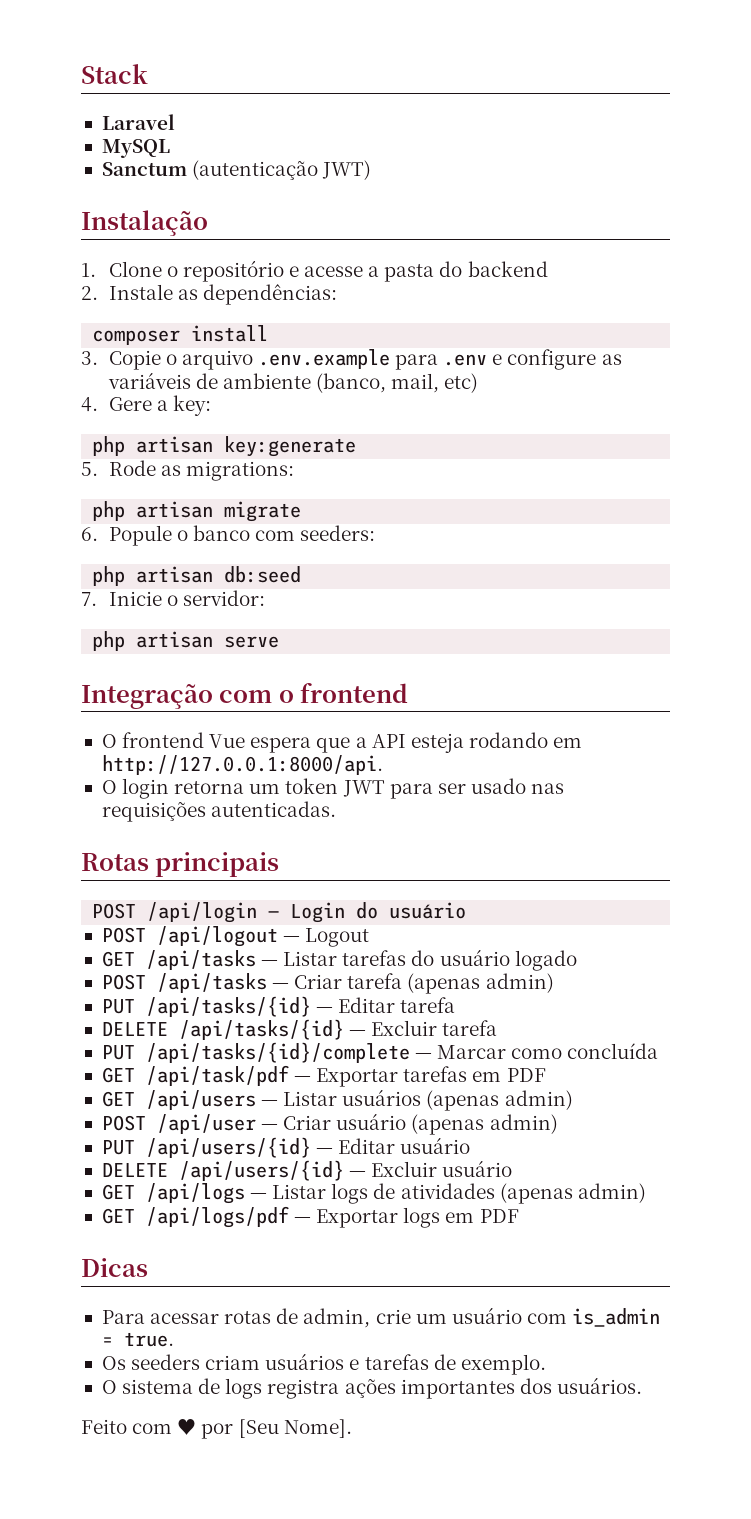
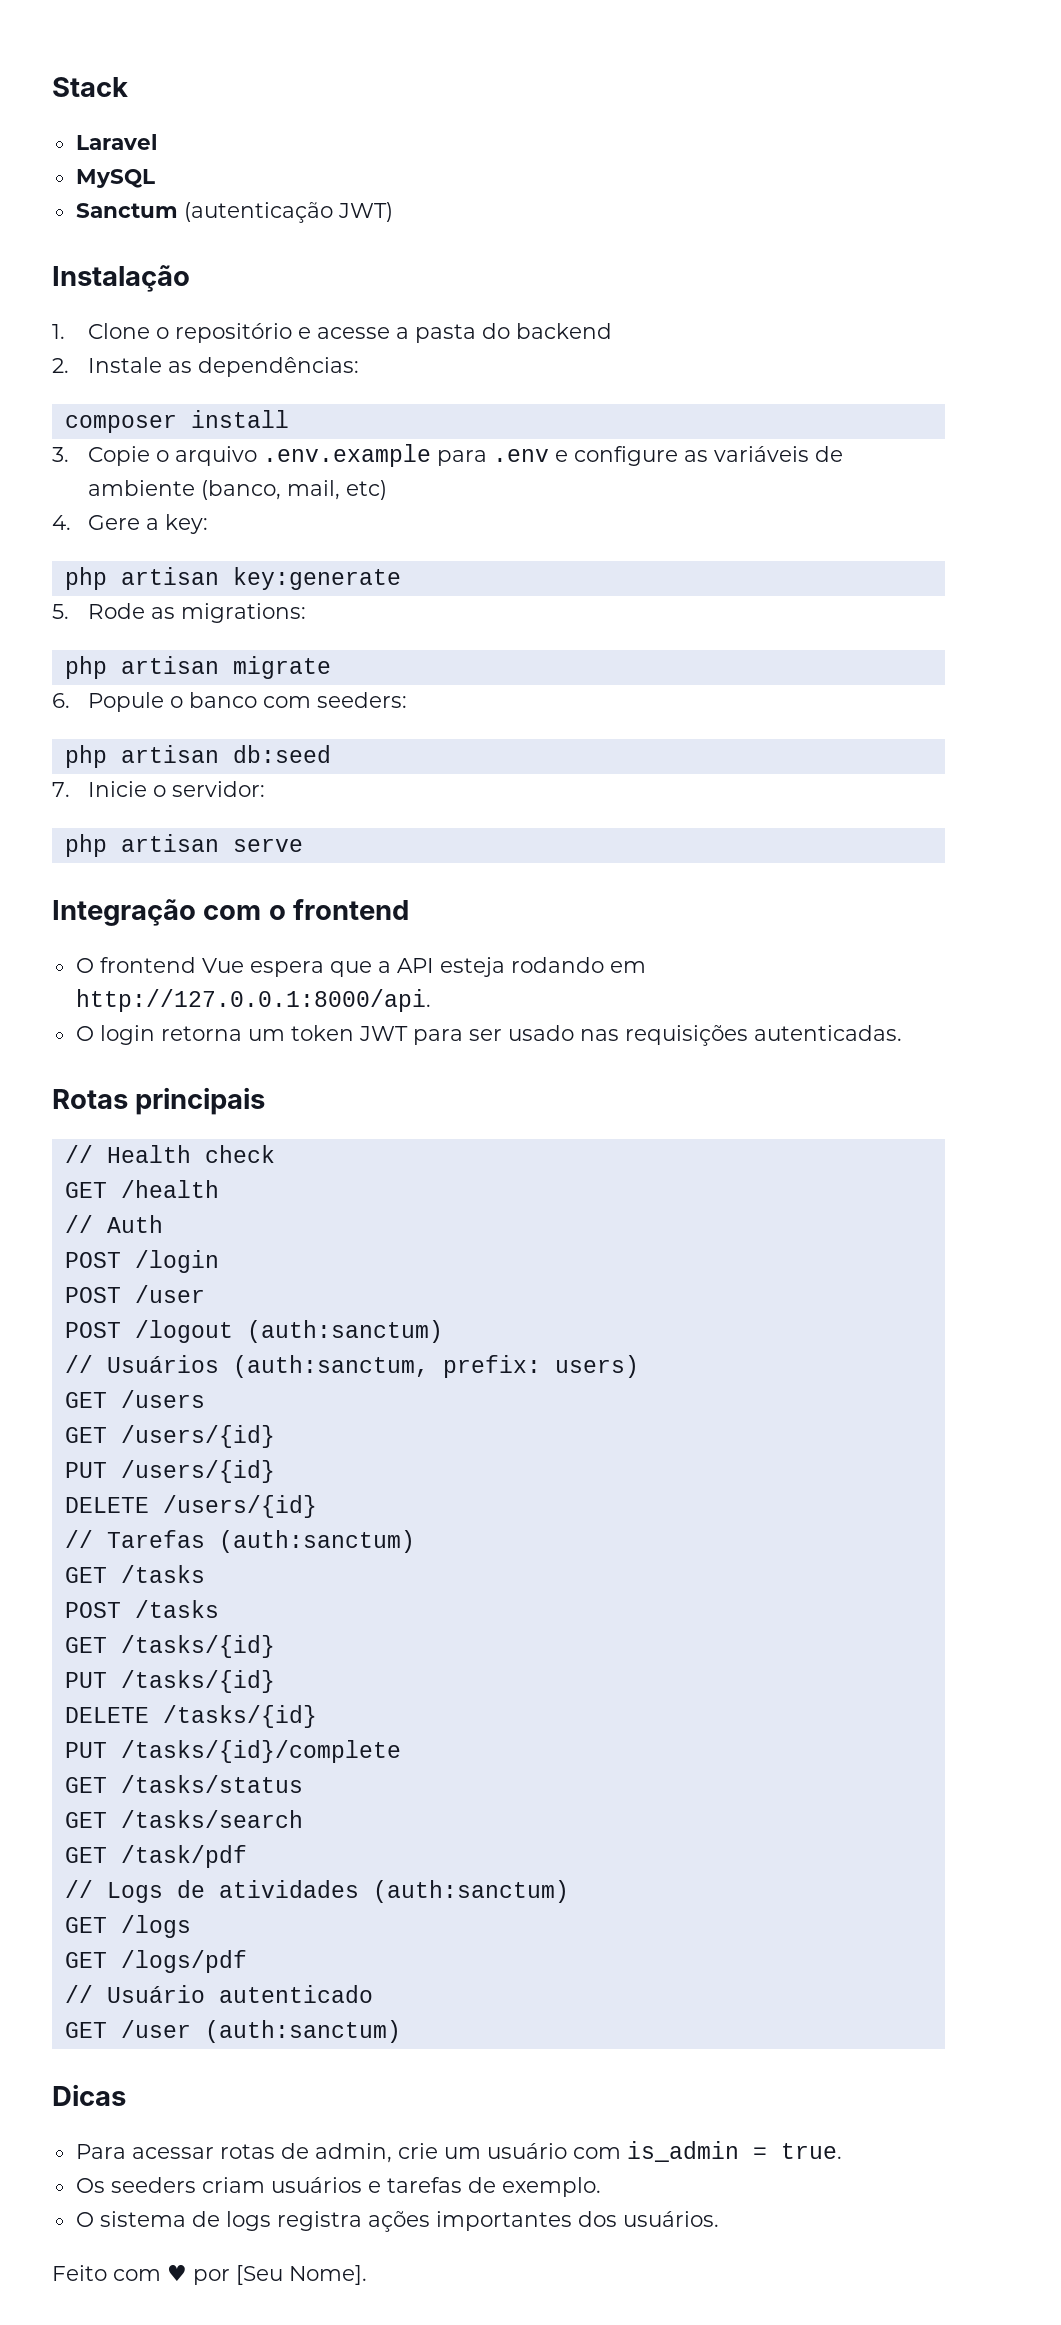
- POST /api/login — Login do usuário
- POST /api/logout — Logout
- GET /api/tasks — Listar tarefas do usuário logado
- POST /api/tasks — Criar tarefa (apenas admin)
- PUT /api/tasks/{id} — Editar tarefa
- DELETE /api/tasks/{id} — Excluir tarefa
- PUT /api/tasks/{id}/complete — Marcar como concluída
- GET /api/task/pdf — Exportar tarefas em PDF
- GET /api/users — Listar usuários (apenas admin)
- POST /api/user — Criar usuário (apenas admin)
- PUT /api/users/{id} — Editar usuário
- DELETE /api/users/{id} — Excluir usuário
- GET /api/logs — Listar logs de atividades (apenas admin)
- GET /api/logs/pdf — Exportar logs em PDF
+ // Health check
+ GET /health
+ // Auth
+ POST /login
+ POST /user
+ POST /logout (auth:sanctum)
+ // Usuários (auth:sanctum, prefix: users)
+ GET /users
+ GET /users/{id}
+ PUT /users/{id}
+ DELETE /users/{id}
+ // Tarefas (auth:sanctum)
+ GET /tasks
+ POST /tasks
+ GET /tasks/{id}
+ PUT /tasks/{id}
+ DELETE /tasks/{id}
+ PUT /tasks/{id}/complete
+ GET /tasks/status
+ GET /tasks/search
+ GET /task/pdf
+ // Logs de atividades (auth:sanctum)
+ GET /logs
+ GET /logs/pdf
+ // Usuário autenticado
+ GET /user (auth:sanctum)

